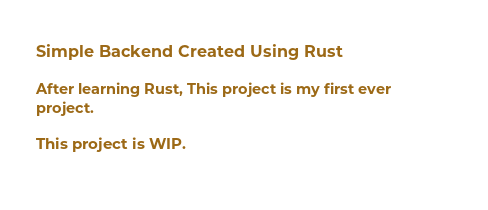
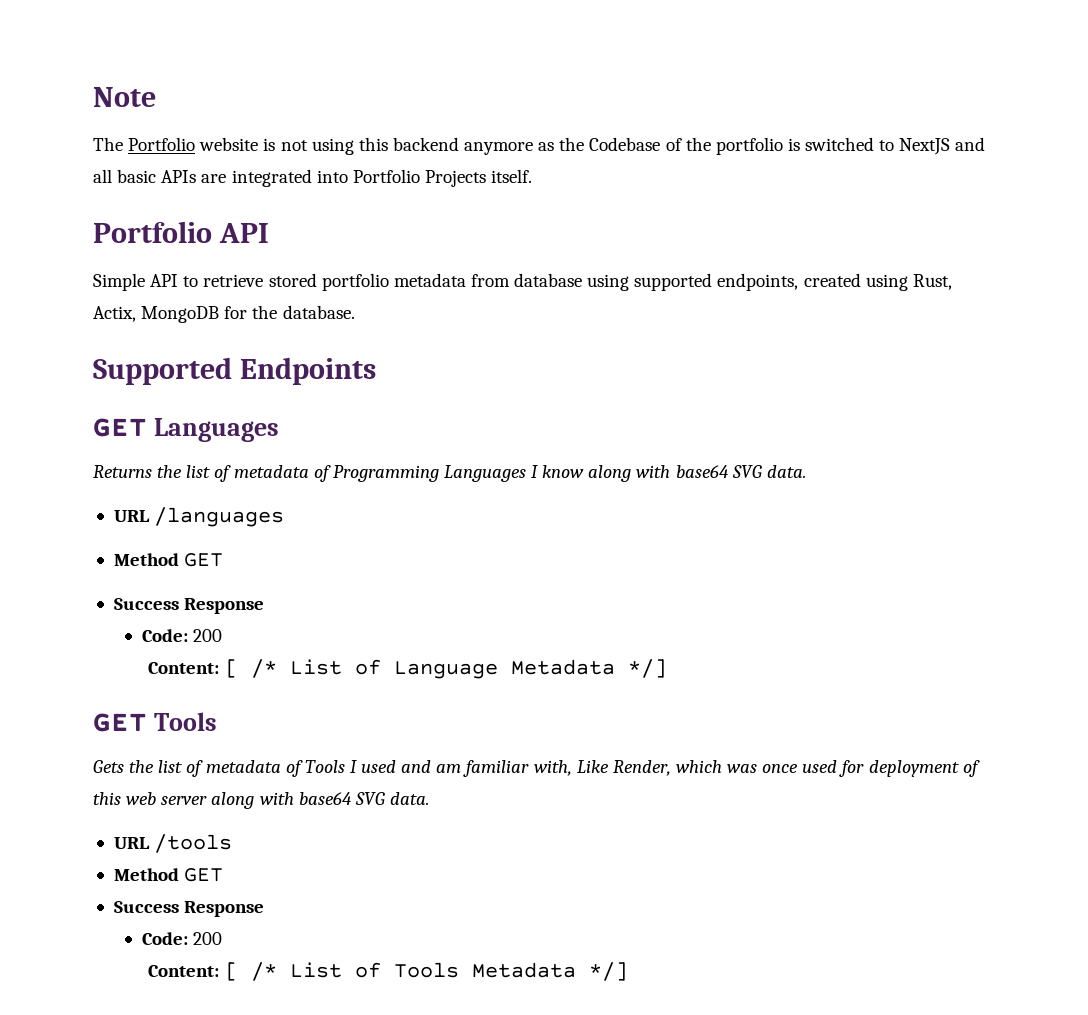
- Simple Backend Created Using Rust
- After learning Rust, This project is my first ever project.
- This project is WIP.
+ Note
+ The Portfolio website is not using this backend anymore as the Codebase of the portfolio is switched to NextJS and all basic APIs are integrated into Portfolio Projects itself.
+ Portfolio API
+ Simple API to retrieve stored portfolio metadata from database using supported endpoints, created using Rust, Actix, MongoDB for the database.
+ Supported Endpoints
+ GET Languages
+ Returns the list of metadata of Programming Languages I know along with base64 SVG data.
+ URL /languages
+ Method GET
+ Success Response
+ Code: 200
+ Content: [ /* List of Language Metadata */]
+ GET Tools
+ Gets the list of metadata of Tools I used and am familiar with, Like Render, which was once used for deployment of this web server along with base64 SVG data.
+ URL /tools
+ Method GET
+ Success Response
+ Code: 200
+ Content: [ /* List of Tools Metadata */]

